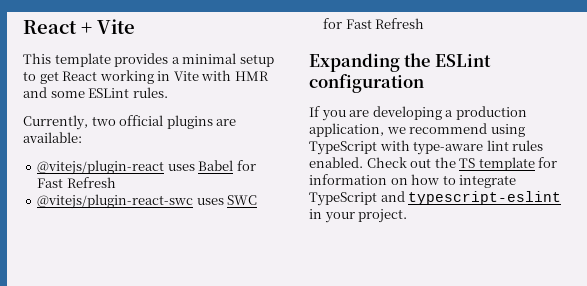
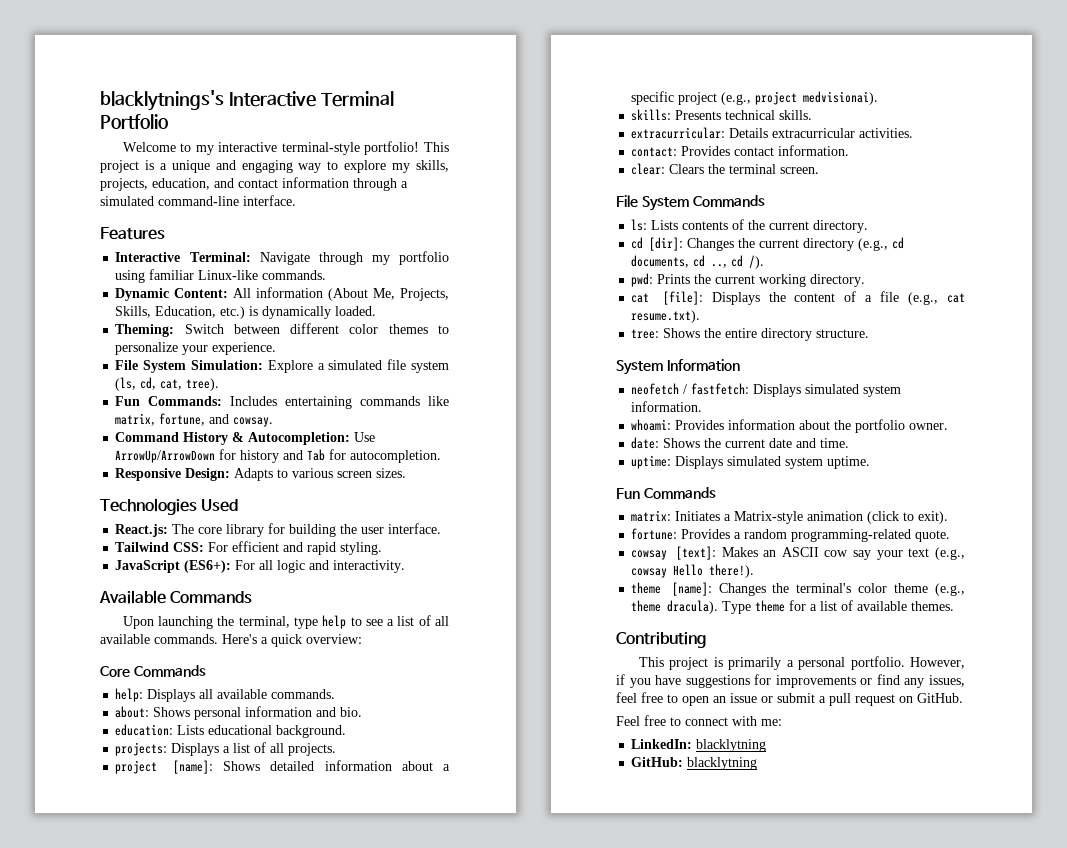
- React + Vite
- This template provides a minimal setup to get React working in Vite with HMR and some ESLint rules.
- Currently, two official plugins are available:
- @vitejs/plugin-react uses Babel for Fast Refresh
- @vitejs/plugin-react-swc uses SWC for Fast Refresh
- Expanding the ESLint configuration
- If you are developing a production application, we recommend using TypeScript with type-aware lint rules enabled. Check out the TS template for information on how to integrate TypeScript and typescript-eslint in your project.
+ blacklytnings's Interactive Terminal Portfolio
+ Welcome to my interactive terminal-style portfolio! This project is a unique and engaging way to explore my skills, projects, education, and contact information through a simulated command-line interface.
+ Features
+ Interactive Terminal: Navigate through my portfolio using familiar Linux-like commands.
+ Dynamic Content: All information (About Me, Projects, Skills, Education, etc.) is dynamically loaded.
+ Theming: Switch between different color themes to personalize your experience.
+ File System Simulation: Explore a simulated file system (ls, cd, cat, tree).
+ Fun Commands: Includes entertaining commands like matrix, fortune, and cowsay.
+ Command History & Autocompletion: Use ArrowUp/ArrowDown for history and Tab for autocompletion.
+ Responsive Design: Adapts to various screen sizes.
+ Technologies Used
+ React.js: The core library for building the user interface.
+ Tailwind CSS: For efficient and rapid styling.
+ JavaScript (ES6+): For all logic and interactivity.
+ Available Commands
+ Upon launching the terminal, type help to see a list of all available commands. Here's a quick overview:
+ Core Commands
+ help: Displays all available commands.
+ about: Shows personal information and bio.
+ education: Lists educational background.
+ projects: Displays a list of all projects.
+ project [name]: Shows detailed information about a specific project (e.g., project medvisionai).
+ skills: Presents technical skills.
+ extracurricular: Details extracurricular activities.
+ contact: Provides contact information.
+ clear: Clears the terminal screen.
+ File System Commands
+ ls: Lists contents of the current directory.
+ cd [dir]: Changes the current directory (e.g., cd documents, cd .., cd /).
+ pwd: Prints the current working directory.
+ cat [file]: Displays the content of a file (e.g., cat resume.txt).
+ tree: Shows the entire directory structure.
+ System Information
+ neofetch / fastfetch: Displays simulated system information.
+ whoami: Provides information about the portfolio owner.
+ date: Shows the current date and time.
+ uptime: Displays simulated system uptime.
+ Fun Commands
+ matrix: Initiates a Matrix-style animation (click to exit).
+ fortune: Provides a random programming-related quote.
+ cowsay [text]: Makes an ASCII cow say your text (e.g., cowsay Hello there!).
+ theme [name]: Changes the terminal's color theme (e.g., theme dracula). Type theme for a list of available themes.
+ Contributing
+ This project is primarily a personal portfolio. However, if you have suggestions for improvements or find any issues, feel free to open an issue or submit a pull request on GitHub.
+ Feel free to connect with me:
+ LinkedIn: blacklytning
+ GitHub: blacklytning

